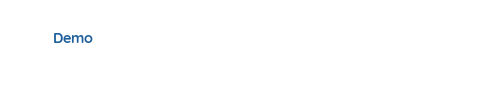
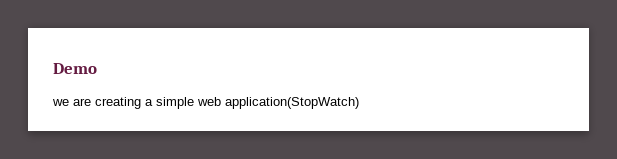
+ we are creating a simple web application(StopWatch)

